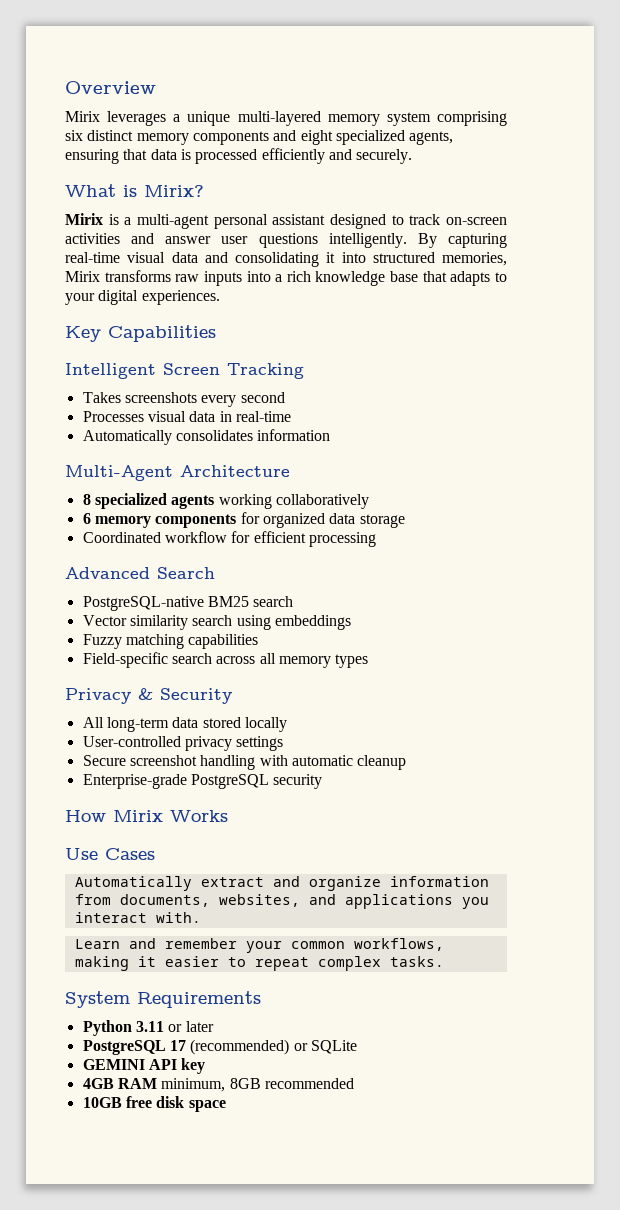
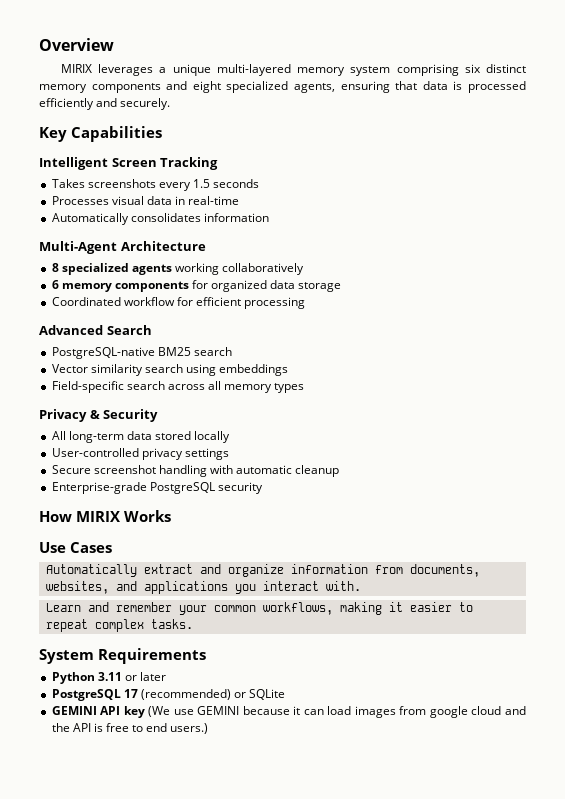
- Mirix leverages a unique multi-layered memory system comprising six distinct memory components and eight specialized agents, ensuring that data is processed efficiently and securely.
+ MIRIX leverages a unique multi-layered memory system comprising six distinct memory components and eight specialized agents, ensuring that data is processed efficiently and securely.
- What is Mirix?
- Mirix is a multi-agent personal assistant designed to track on-screen activities and answer user questions intelligently. By capturing real-time visual data and consolidating it into structured memories, Mirix transforms raw inputs into a rich knowledge base that adapts to your digital experiences.
- Takes screenshots every second
+ Takes screenshots every 1.5 seconds
- Fuzzy matching capabilities
- How Mirix Works
+ How MIRIX Works
- GEMINI API key
- 4GB RAM minimum, 8GB recommended
- 10GB free disk space
+ GEMINI API key (We use GEMINI because it can load images from google cloud and the API is free to end users.)

